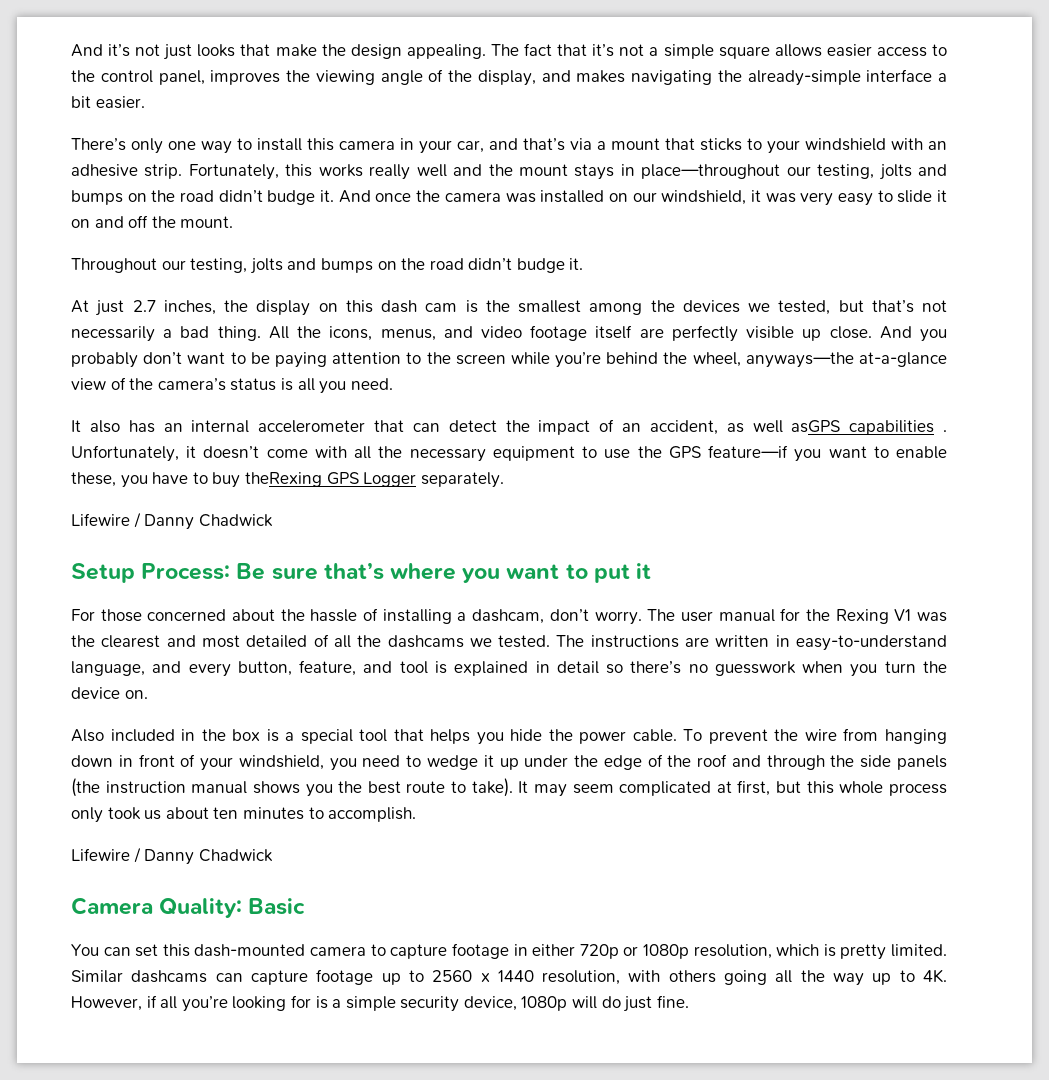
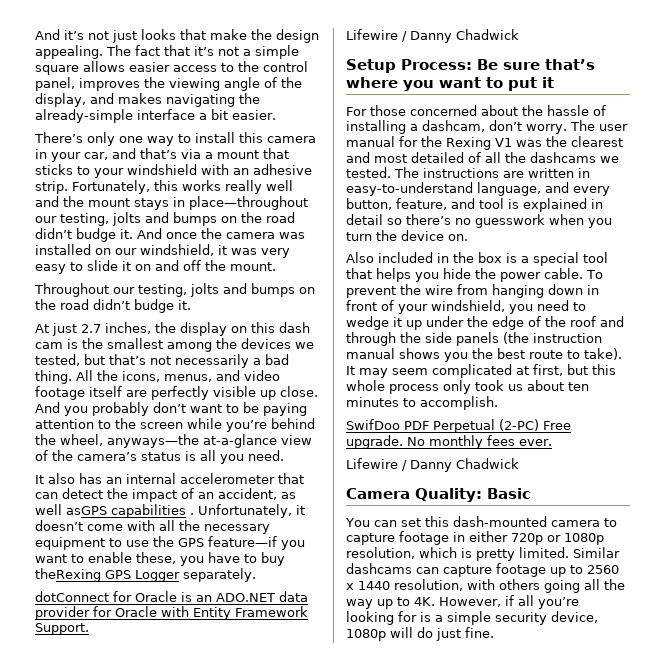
+ dotConnect for Oracle is an ADO.NET data provider for Oracle with Entity Framework Support.
+ SwifDoo PDF Perpetual (2-PC) Free upgrade. No monthly fees ever.

